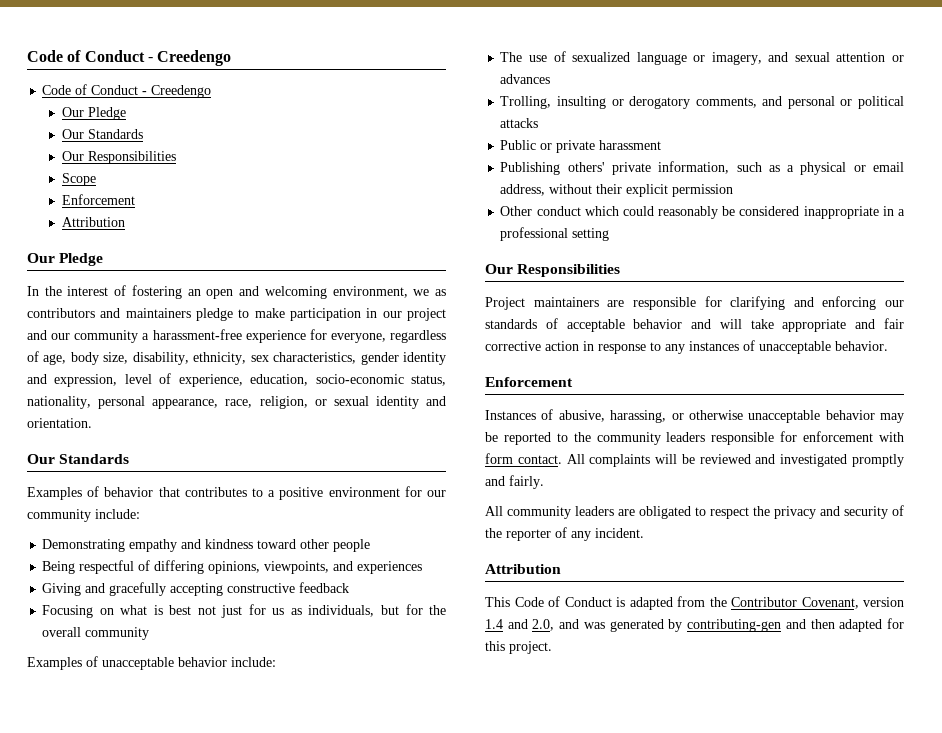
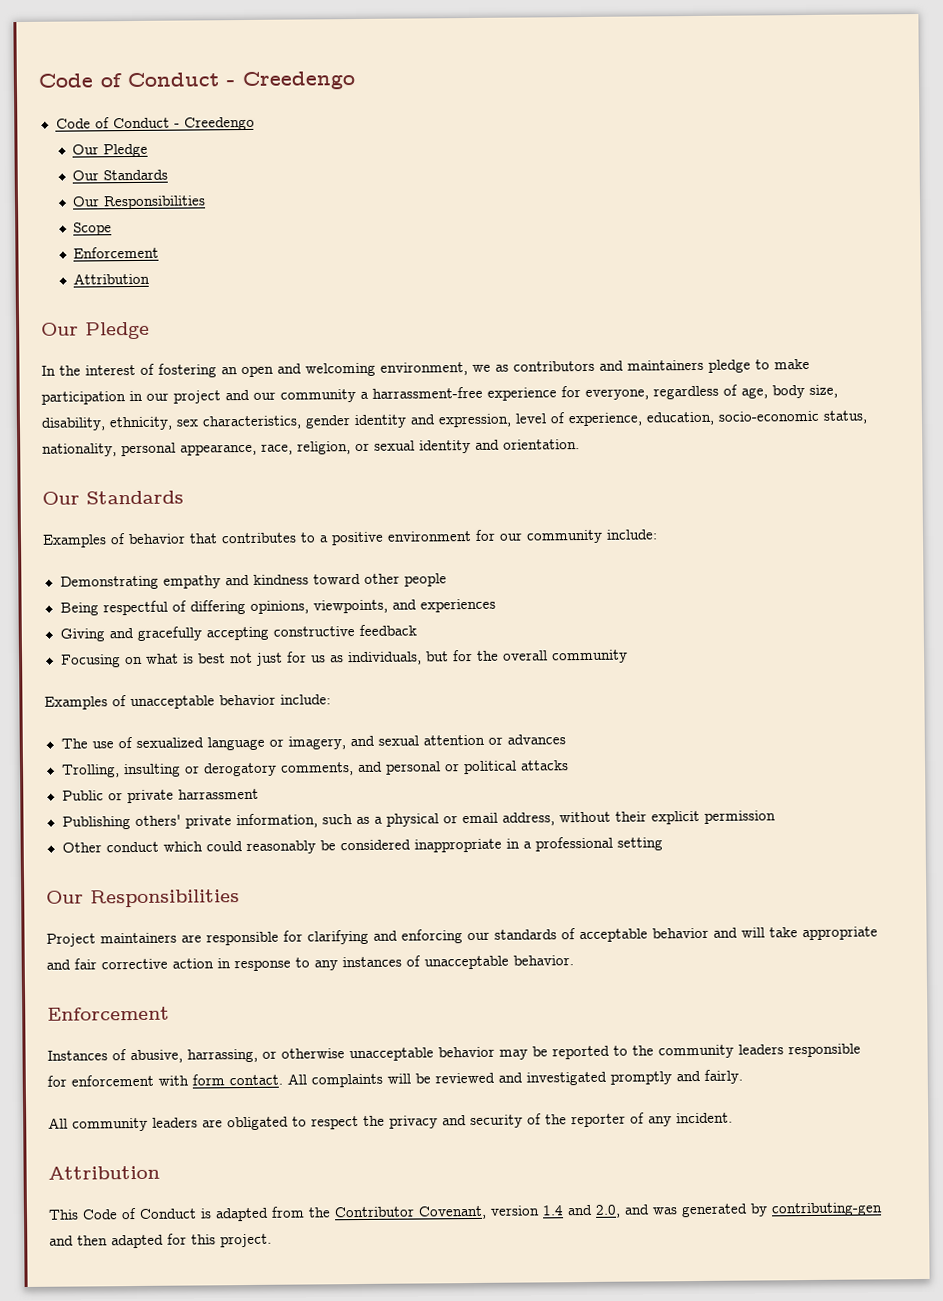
- In the interest of fostering an open and welcoming environment, we as contributors and maintainers pledge to make participation in our project and our community a harassment-free experience for everyone, regardless of age, body size, disability, ethnicity, sex characteristics, gender identity and expression, level of experience, education, socio-economic status, nationality, personal appearance, race, religion, or sexual identity and orientation.
+ In the interest of fostering an open and welcoming environment, we as contributors and maintainers pledge to make participation in our project and our community a harrassment-free experience for everyone, regardless of age, body size, disability, ethnicity, sex characteristics, gender identity and expression, level of experience, education, socio-economic status, nationality, personal appearance, race, religion, or sexual identity and orientation.
- Public or private harassment
+ Public or private harrassment
- Instances of abusive, harassing, or otherwise unacceptable behavior may be reported to the community leaders responsible for enforcement with form contact.
+ Instances of abusive, harrassing, or otherwise unacceptable behavior may be reported to the community leaders responsible for enforcement with form contact.

